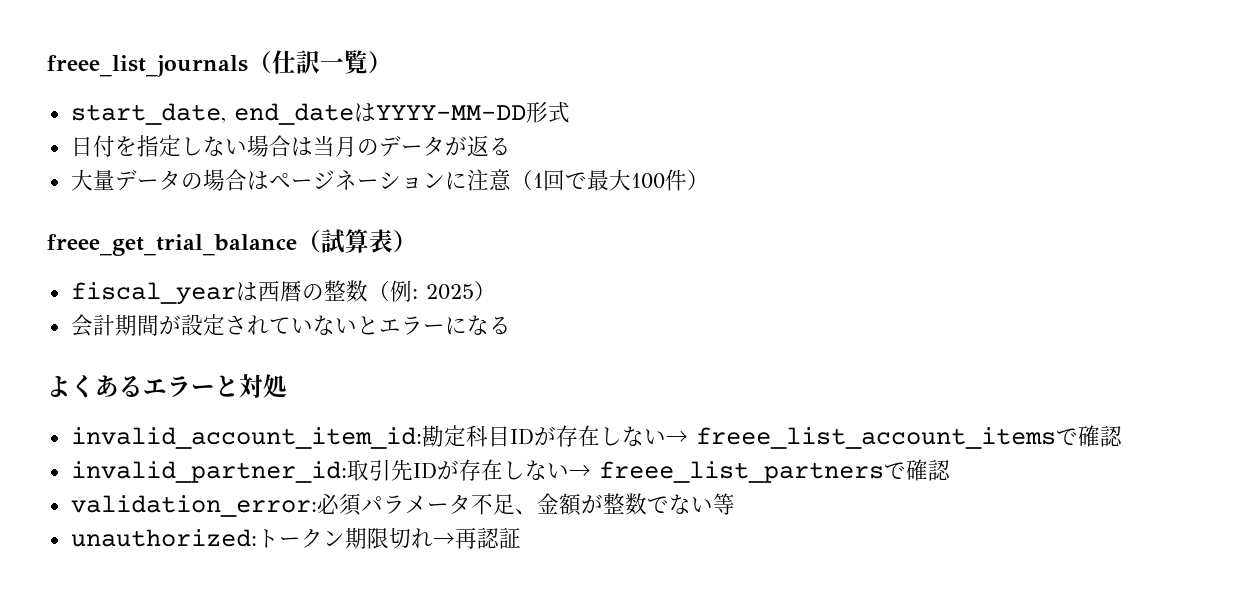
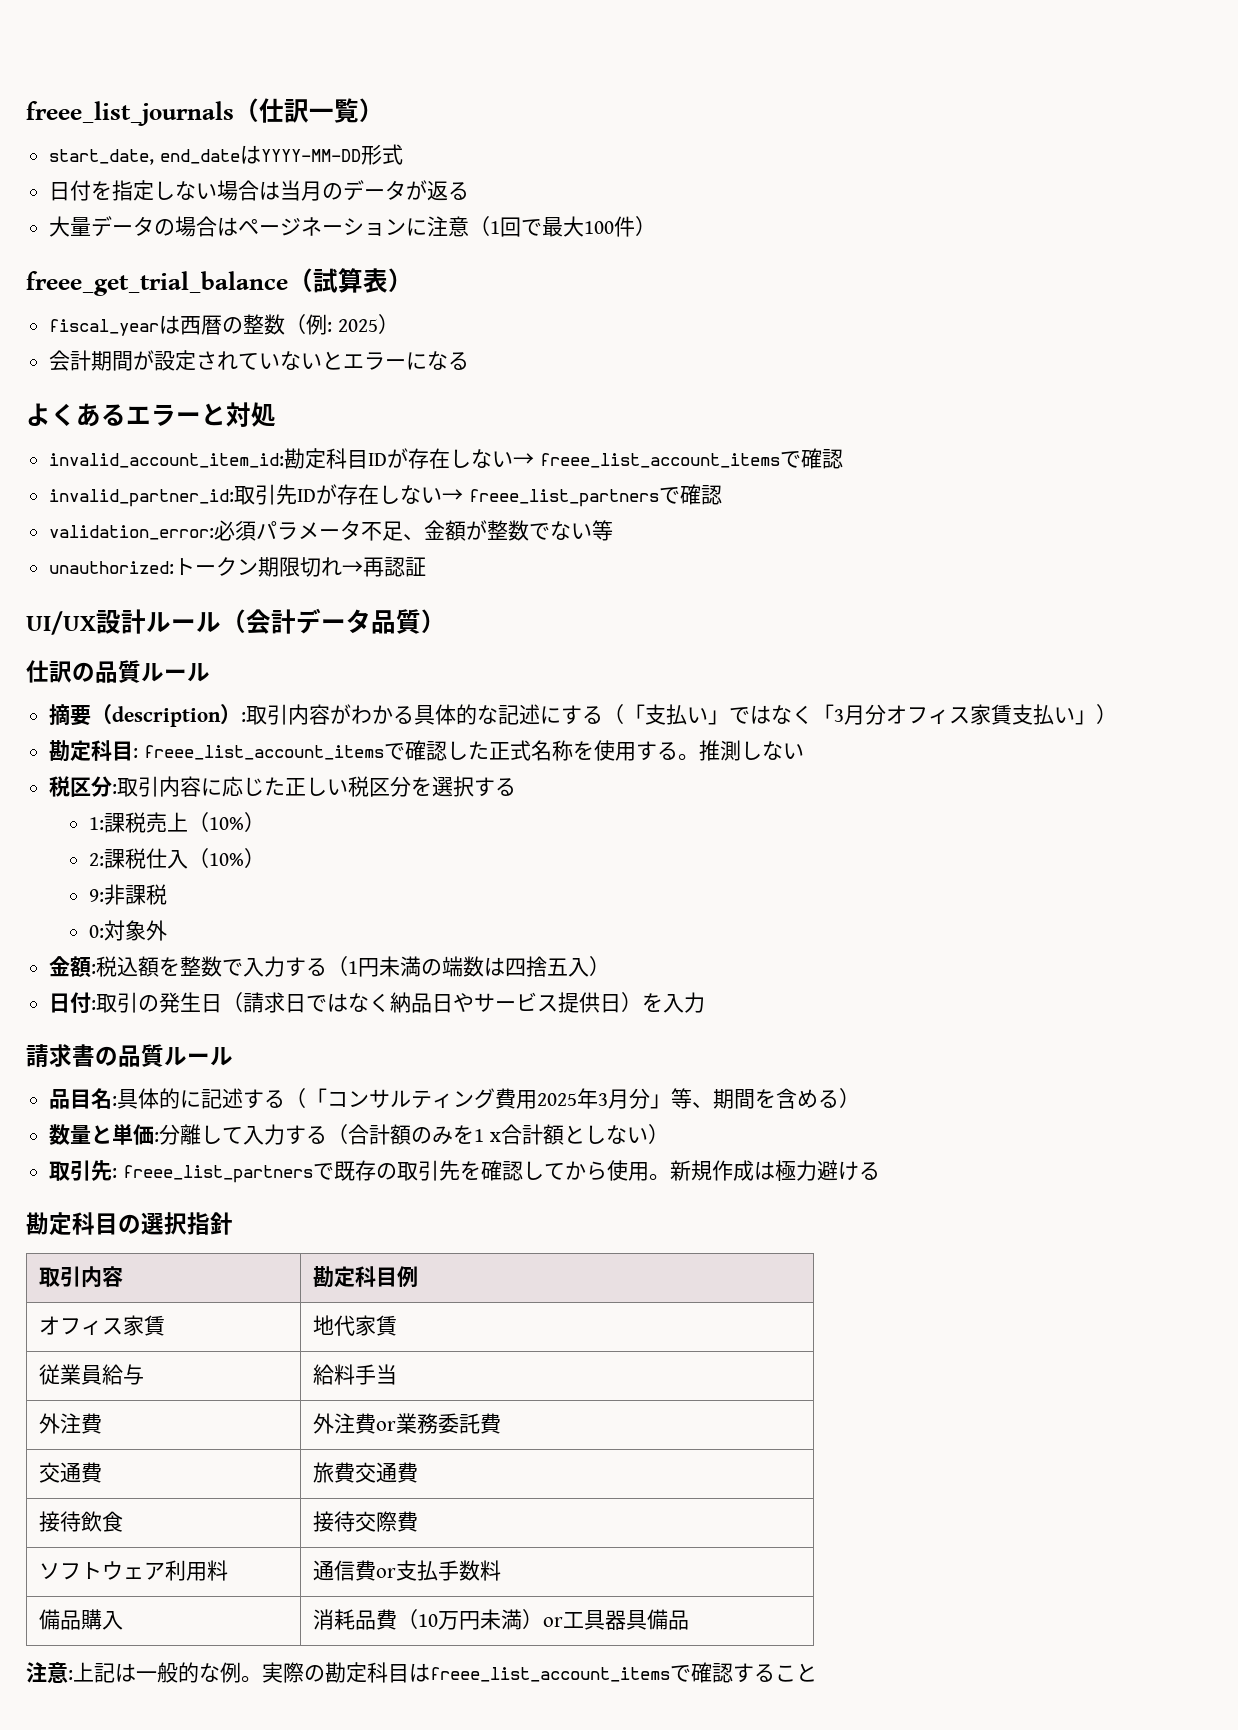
+ UI/UX設計ルール（会計データ品質）
+ 仕訳の品質ルール
+ 摘要（description）:取引内容がわかる具体的な記述にする（「支払い」ではなく「3月分オフィス家賃支払い」）
+ 勘定科目: freee_list_account_itemsで確認した正式名称を使用する。推測しない
+ 税区分:取引内容に応じた正しい税区分を選択する
+ 1:課税売上（10%）
+ 2:課税仕入（10%）
+ 9:非課税
+ 0:対象外
+ 金額:税込額を整数で入力する（1円未満の端数は四捨五入）
+ 日付:取引の発生日（請求日ではなく納品日やサービス提供日）を入力
+ 請求書の品質ルール
+ 品目名:具体的に記述する（「コンサルティング費用2025年3月分」等、期間を含める）
+ 数量と単価:分離して入力する（合計額のみを1 x合計額としない）
+ 取引先: freee_list_partnersで既存の取引先を確認してから使用。新規作成は極力避ける
+ 勘定科目の選択指針
+ 取引内容 | 勘定科目例
+ オフィス家賃 | 地代家賃
+ 従業員給与 | 給料手当
+ 外注費 | 外注費or業務委託費
+ 交通費 | 旅費交通費
+ 接待飲食 | 接待交際費
+ ソフトウェア利用料 | 通信費or支払手数料
+ 備品購入 | 消耗品費（10万円未満）or工具器具備品
+ 注意:上記は一般的な例。実際の勘定科目はfreee_list_account_itemsで確認すること

